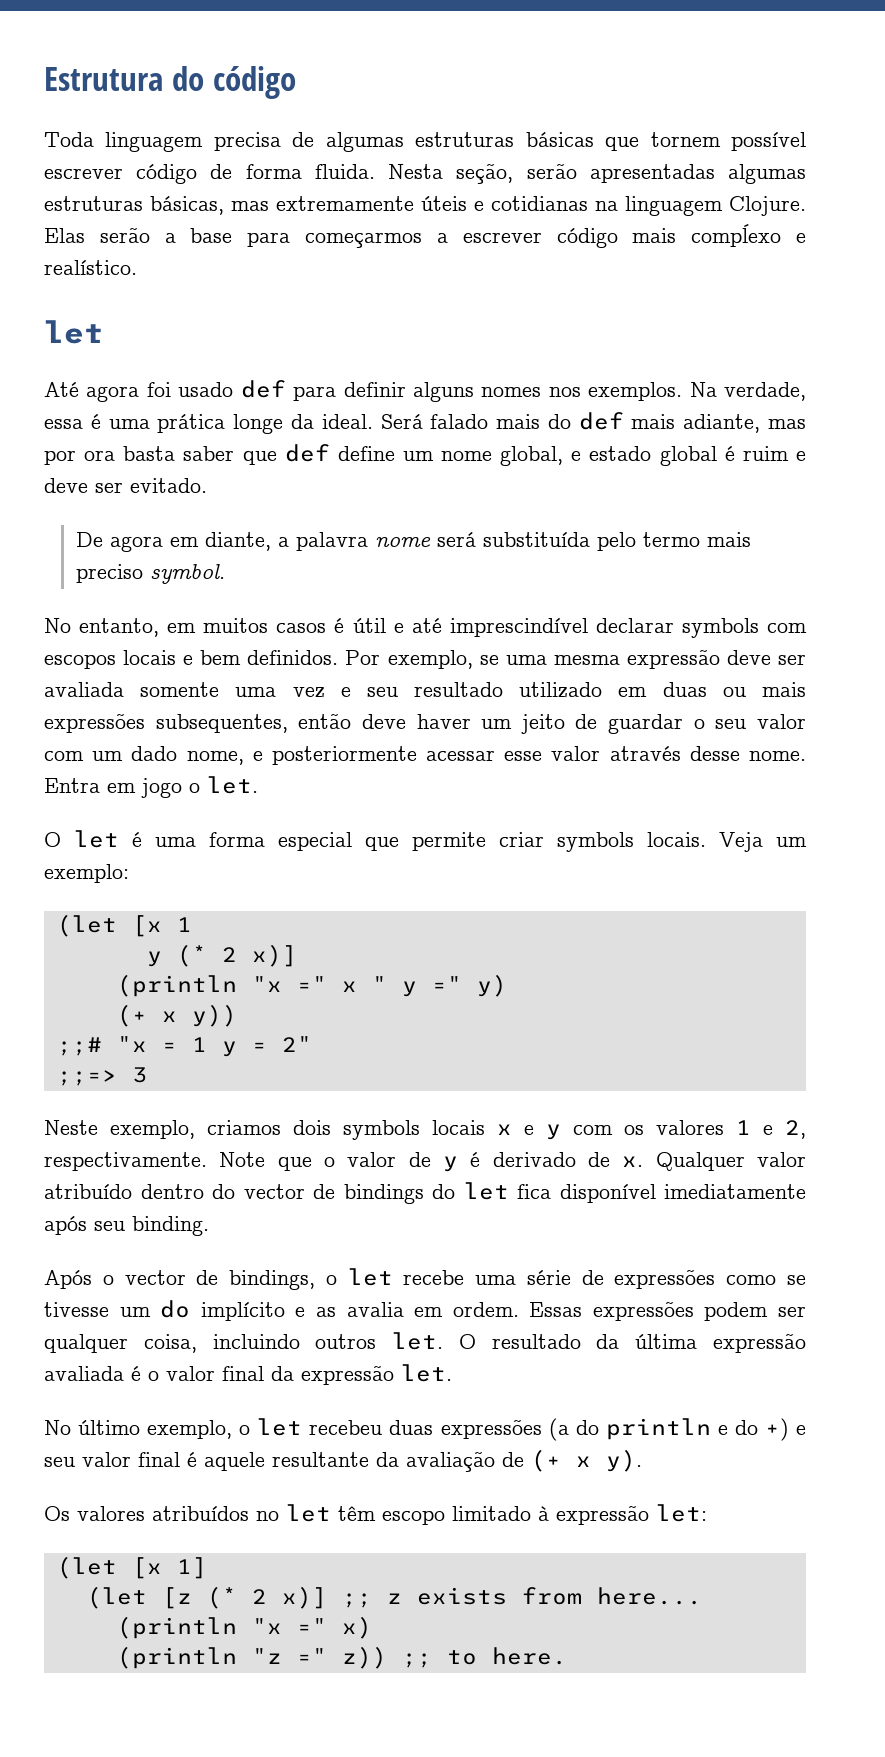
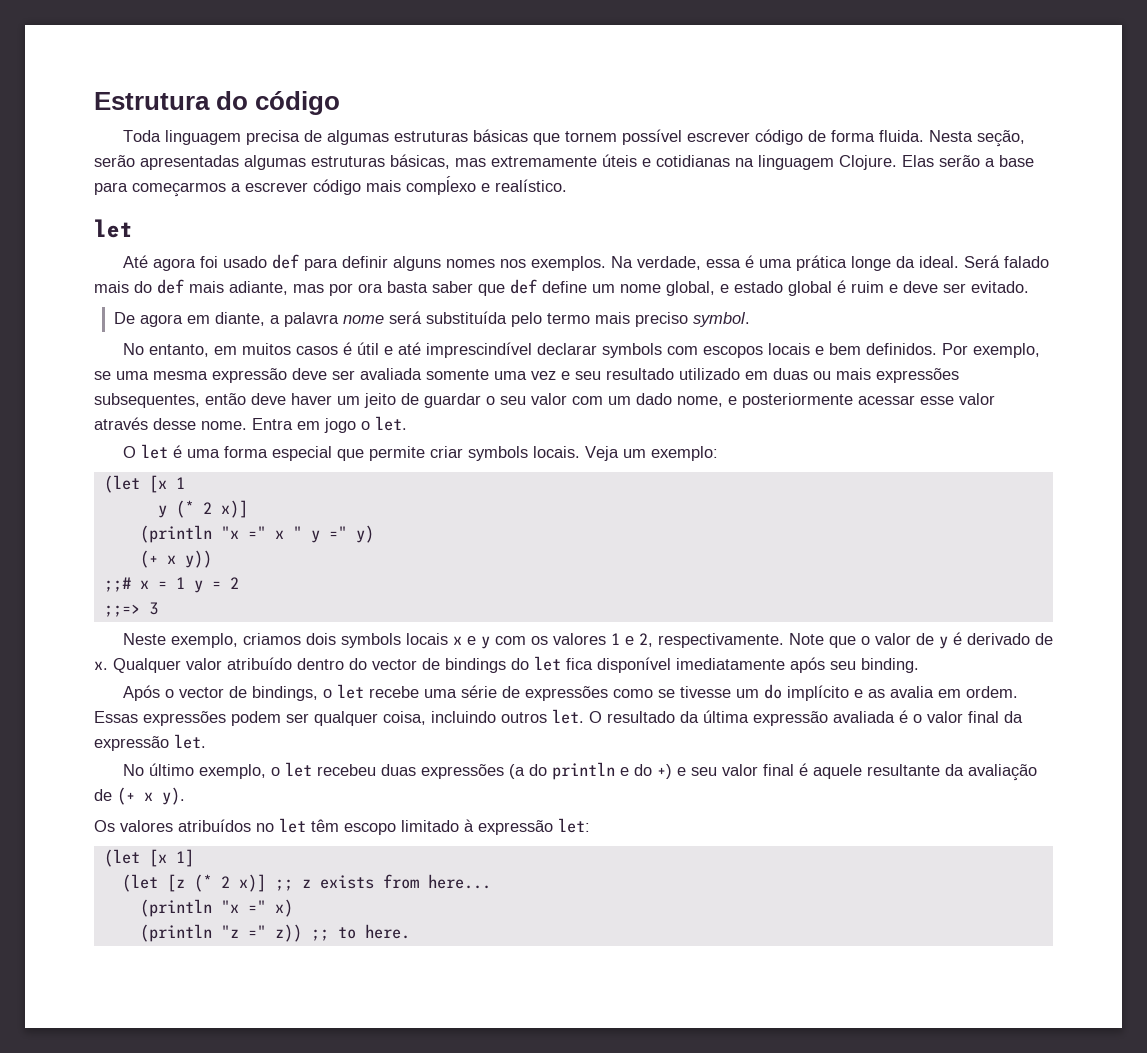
- ;;# "x = 1 y = 2"
+ ;;# x = 1 y = 2

